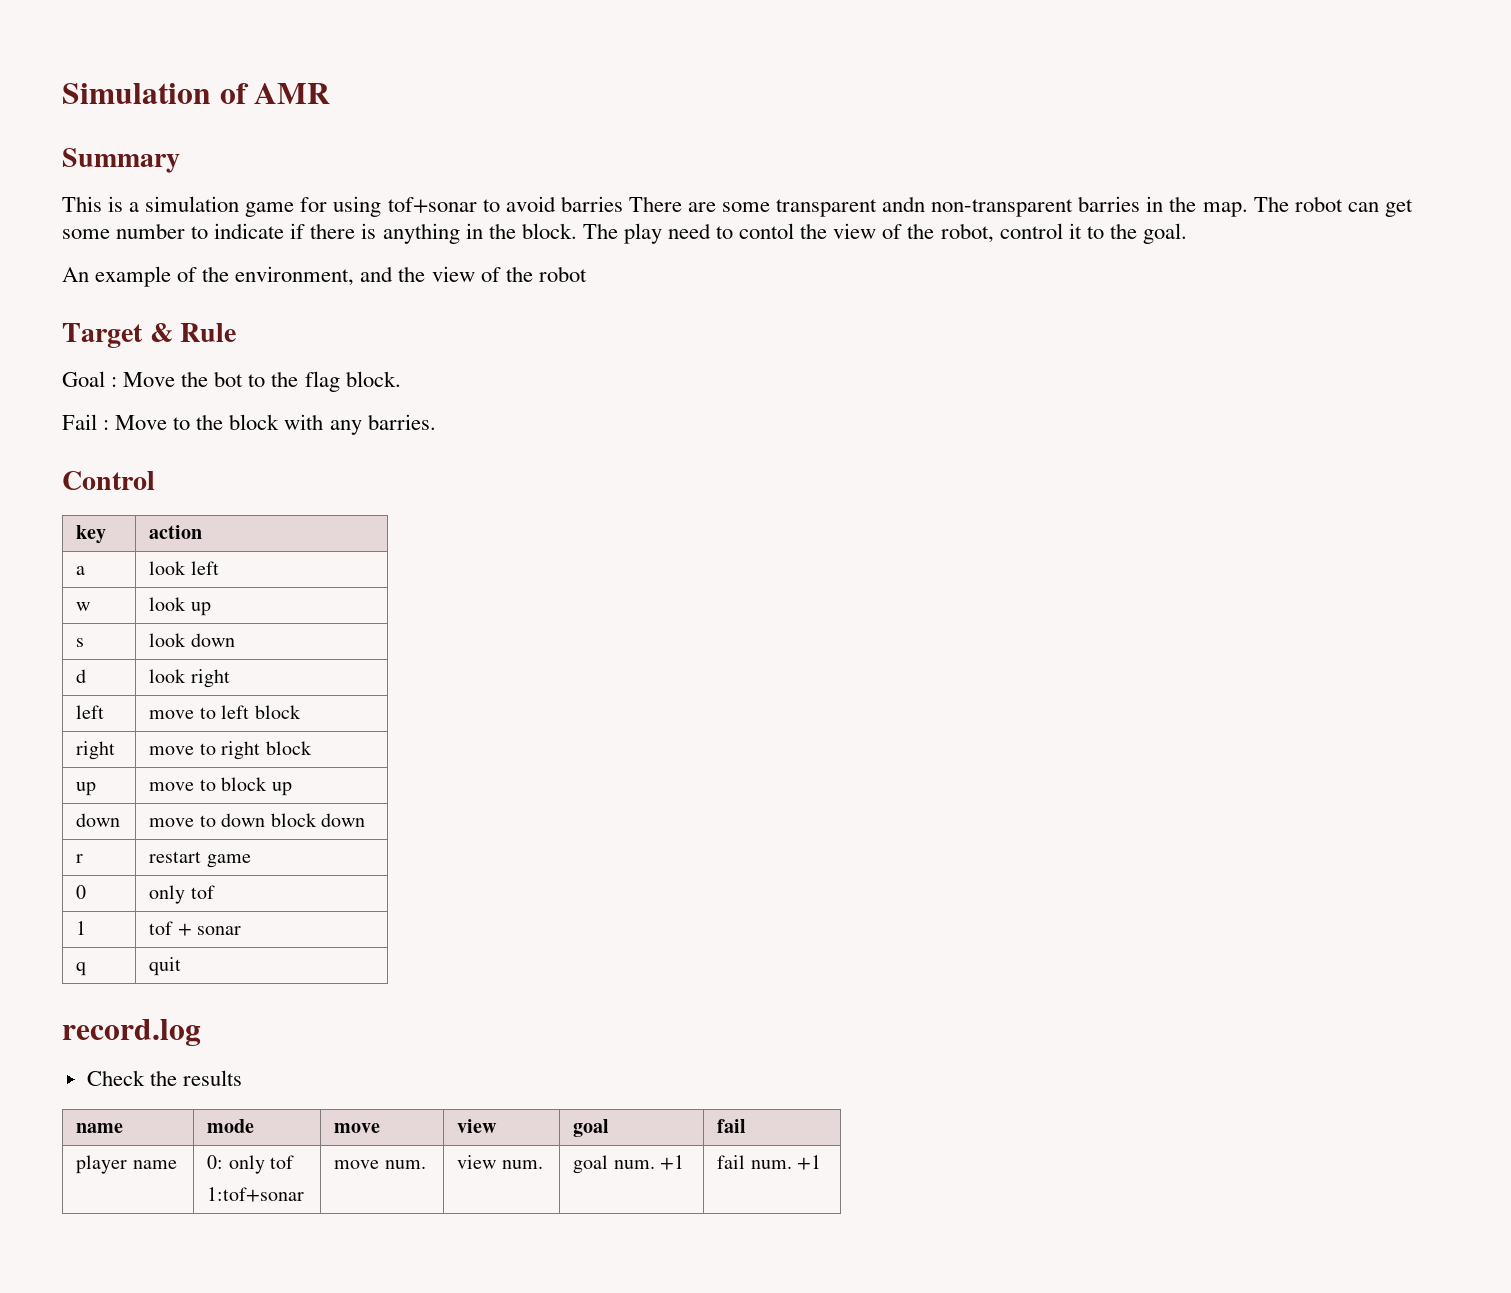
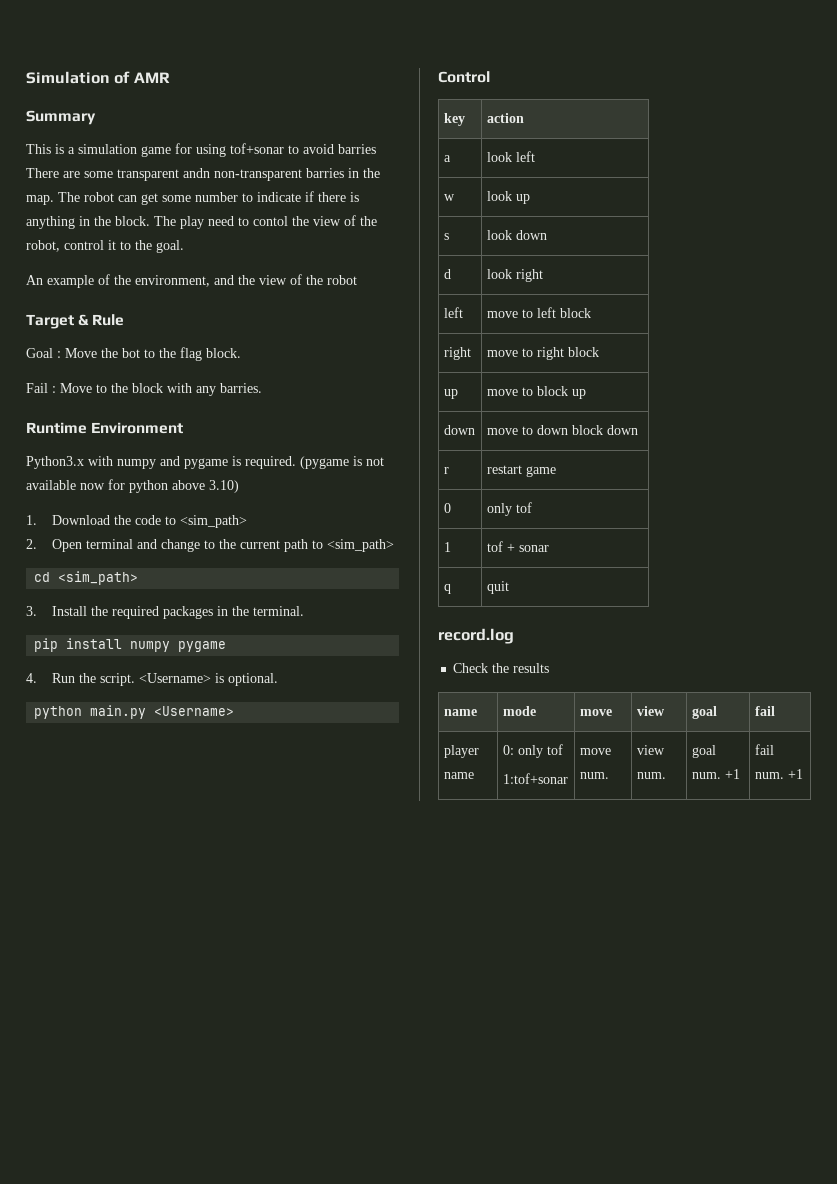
+ Runtime Environment
+ Python3.x with numpy and pygame is required. (pygame is not available now for python above 3.10)
+ 1. Download the code to <sim_path>
+ 2. Open terminal and change to the current path to <sim_path>
+ cd <sim_path>
+ 3. Install the required packages in the terminal.
+ pip install numpy pygame
+ 4. Run the script. <Username> is optional.
+ python main.py <Username>

